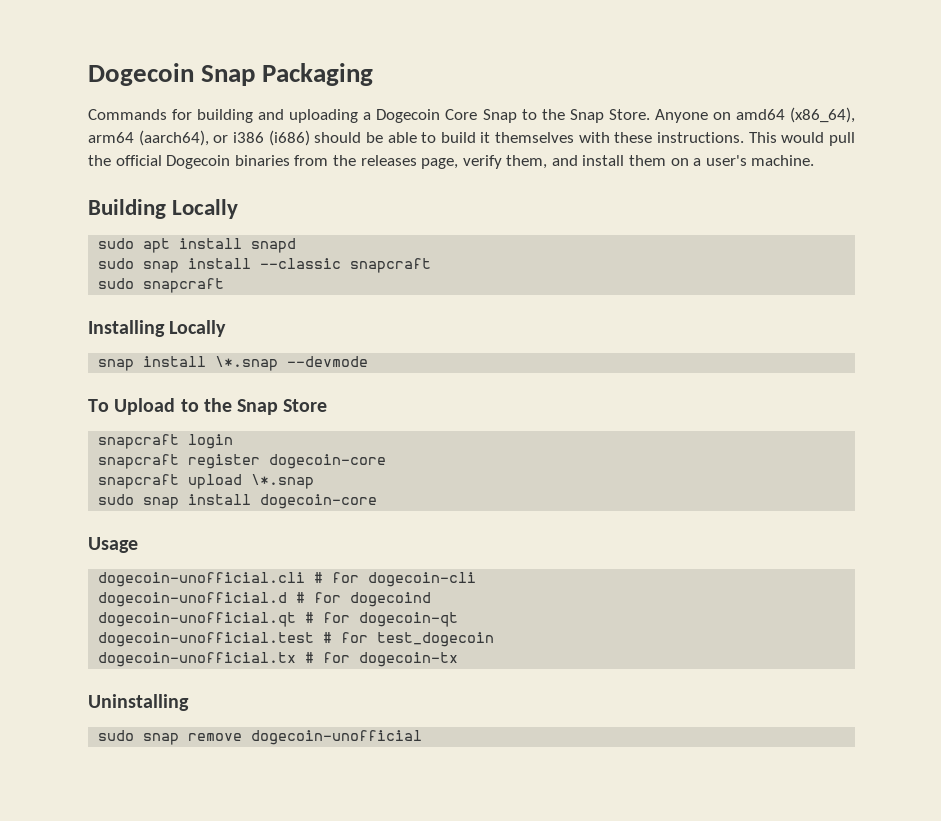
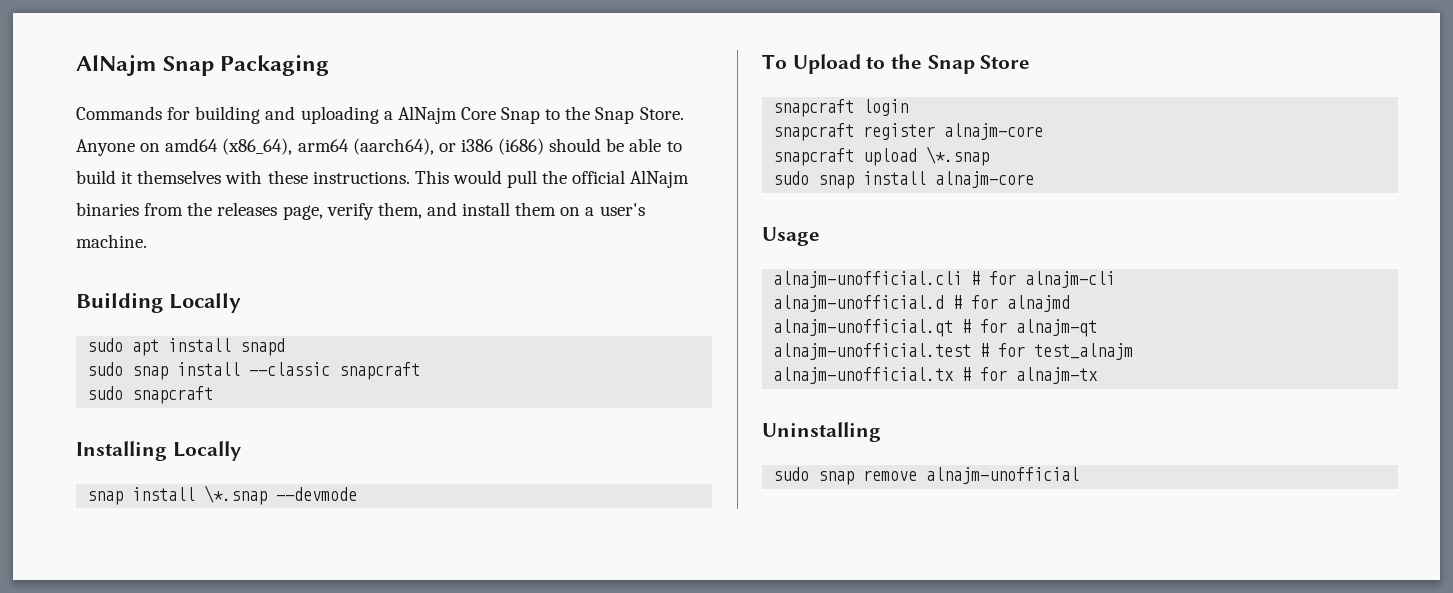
- Dogecoin Snap Packaging
+ AlNajm Snap Packaging
- Commands for building and uploading a Dogecoin Core Snap to the Snap Store.
+ Commands for building and uploading a AlNajm Core Snap to the Snap Store.
- This would pull the official Dogecoin binaries from the releases page, verify them, and install them on a user's machine.
+ This would pull the official AlNajm binaries from the releases page, verify them, and install them on a user's machine.
- snapcraft register dogecoin-core
+ snapcraft register alnajm-core
- sudo snap install dogecoin-core
+ sudo snap install alnajm-core
- dogecoin-unofficial.cli # for dogecoin-cli
- dogecoin-unofficial.d # for dogecoind
- dogecoin-unofficial.qt # for dogecoin-qt
- dogecoin-unofficial.test # for test_dogecoin
- dogecoin-unofficial.tx # for dogecoin-tx
+ alnajm-unofficial.cli # for alnajm-cli
+ alnajm-unofficial.d # for alnajmd
+ alnajm-unofficial.qt # for alnajm-qt
+ alnajm-unofficial.test # for test_alnajm
+ alnajm-unofficial.tx # for alnajm-tx
- sudo snap remove dogecoin-unofficial
+ sudo snap remove alnajm-unofficial

